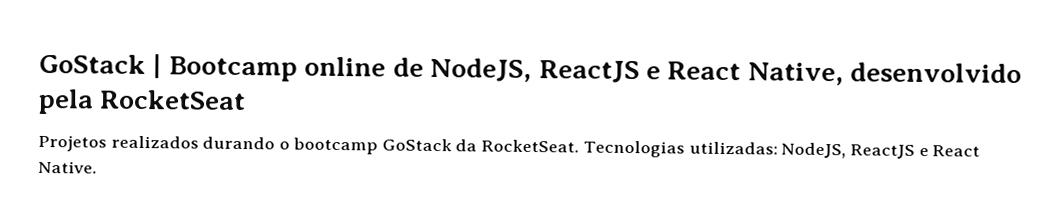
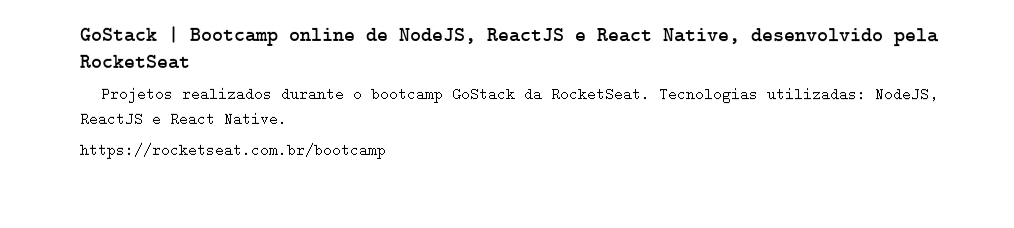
- Projetos realizados durando o bootcamp GoStack da RocketSeat.
+ Projetos realizados durante o bootcamp GoStack da RocketSeat.
+ https://rocketseat.com.br/bootcamp

